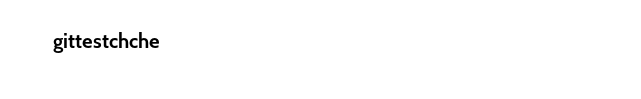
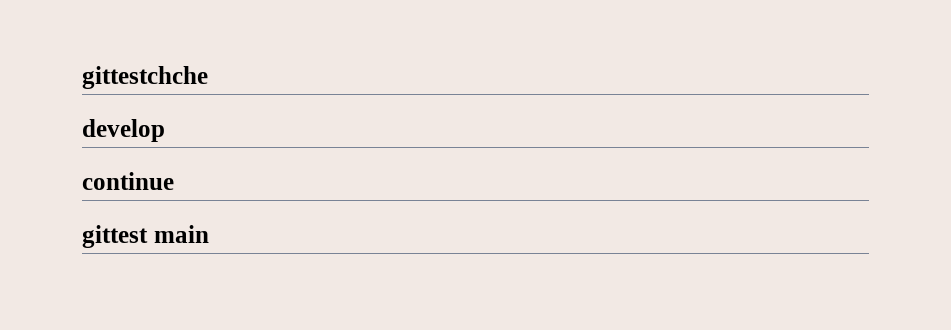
+ develop
+ continue
+ gittest main

